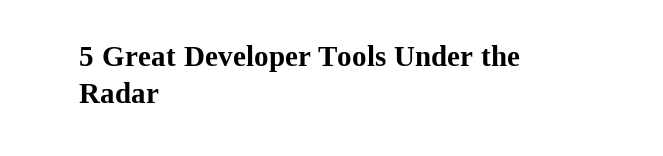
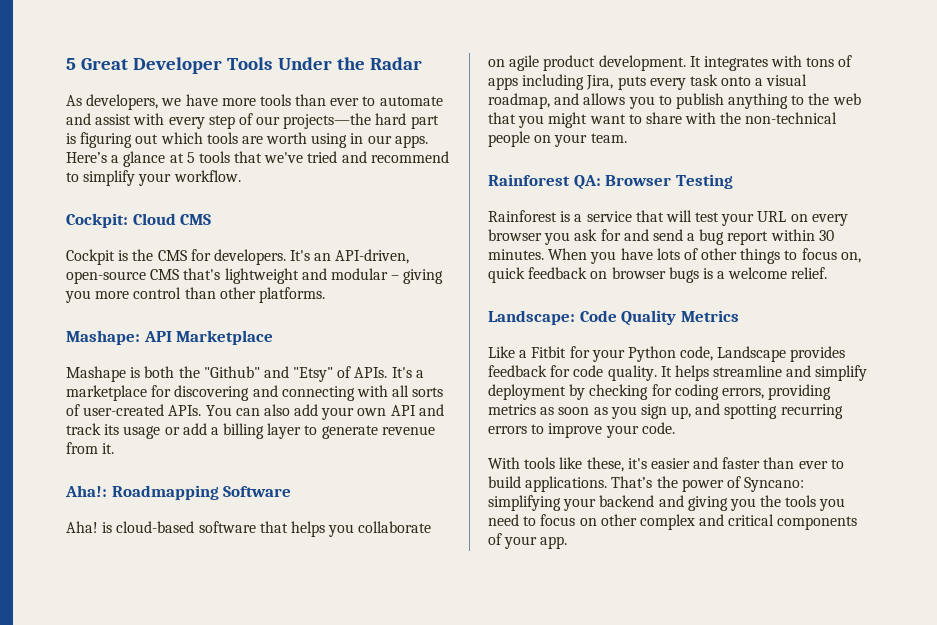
+ As developers, we have more tools than ever to automate and assist with every step of our projects—the hard part is figuring out which tools are worth using in our apps. Here’s a glance at 5 tools that we've tried and recommend to simplify your workflow.
+ Cockpit: Cloud CMS
+ Cockpit is the CMS for developers. It's an API-driven, open-source CMS that's lightweight and modular – giving you more control than other platforms.
+ Mashape: API Marketplace
+ Mashape is both the "Github" and "Etsy" of APIs. It's a marketplace for discovering and connecting with all sorts of user-created APIs. You can also add your own API and track its usage or add a billing layer to generate revenue from it.
+ Aha!: Roadmapping Software
+ Aha! is cloud-based software that helps you collaborate on agile product development. It integrates with tons of apps including Jira, puts every task onto a visual roadmap, and allows you to publish anything to the web that you might want to share with the non-technical people on your team.
+ Rainforest QA: Browser Testing
+ Rainforest is a service that will test your URL on every browser you ask for and send a bug report within 30 minutes. When you have lots of other things to focus on, quick feedback on browser bugs is a welcome relief.
+ Landscape: Code Quality Metrics
+ Like a Fitbit for your Python code, Landscape provides feedback for code quality. It helps streamline and simplify deployment by checking for coding errors, providing metrics as soon as you sign up, and spotting recurring errors to improve your code.
+ With tools like these, it's easier and faster than ever to build applications. That’s the power of Syncano: simplifying your backend and giving you the tools you need to focus on other complex and critical components of your app.

